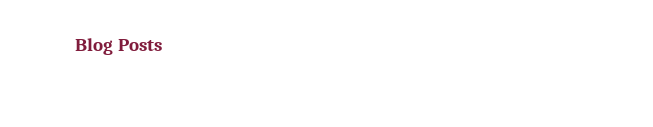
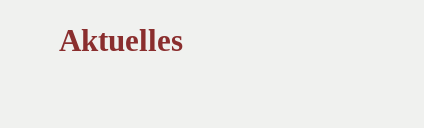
- Blog Posts
+ Aktuelles

